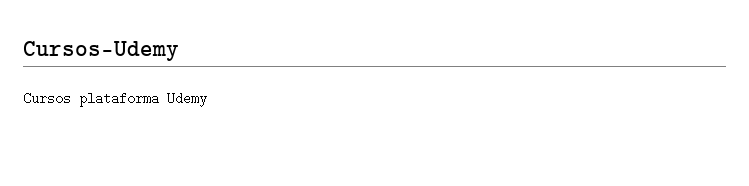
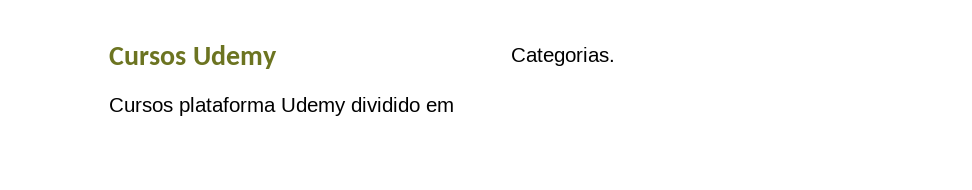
- Cursos-Udemy
+ Cursos Udemy
- Cursos plataforma Udemy
+ Cursos plataforma Udemy dividido em Categorias.

